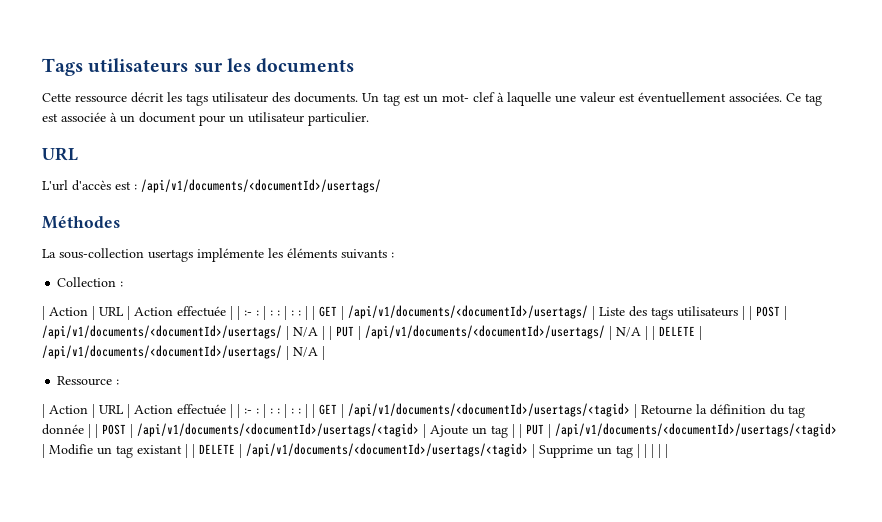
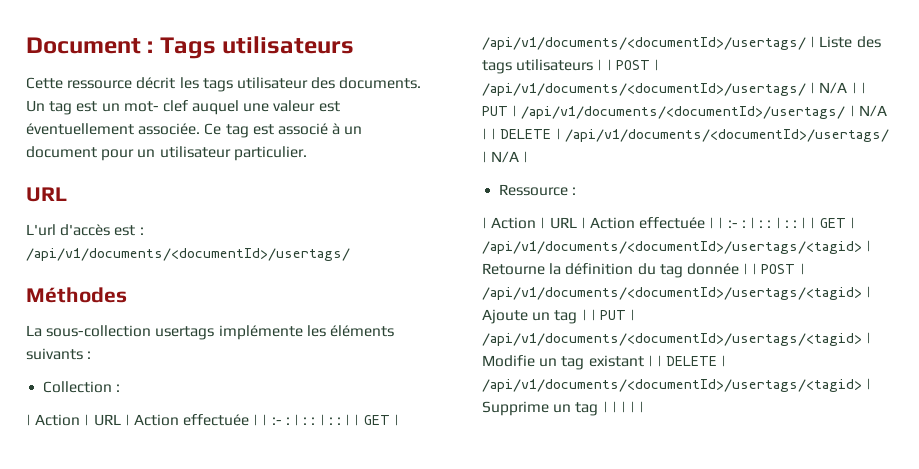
- Tags utilisateurs sur les documents
+ Document : Tags utilisateurs
- Un tag est un mot- clef à laquelle une valeur est éventuellement associées.
+ Un tag est un mot- clef auquel une valeur est éventuellement associée.
- Ce tag est associée à un document pour un utilisateur particulier.
+ Ce tag est associé à un document pour un utilisateur particulier.

